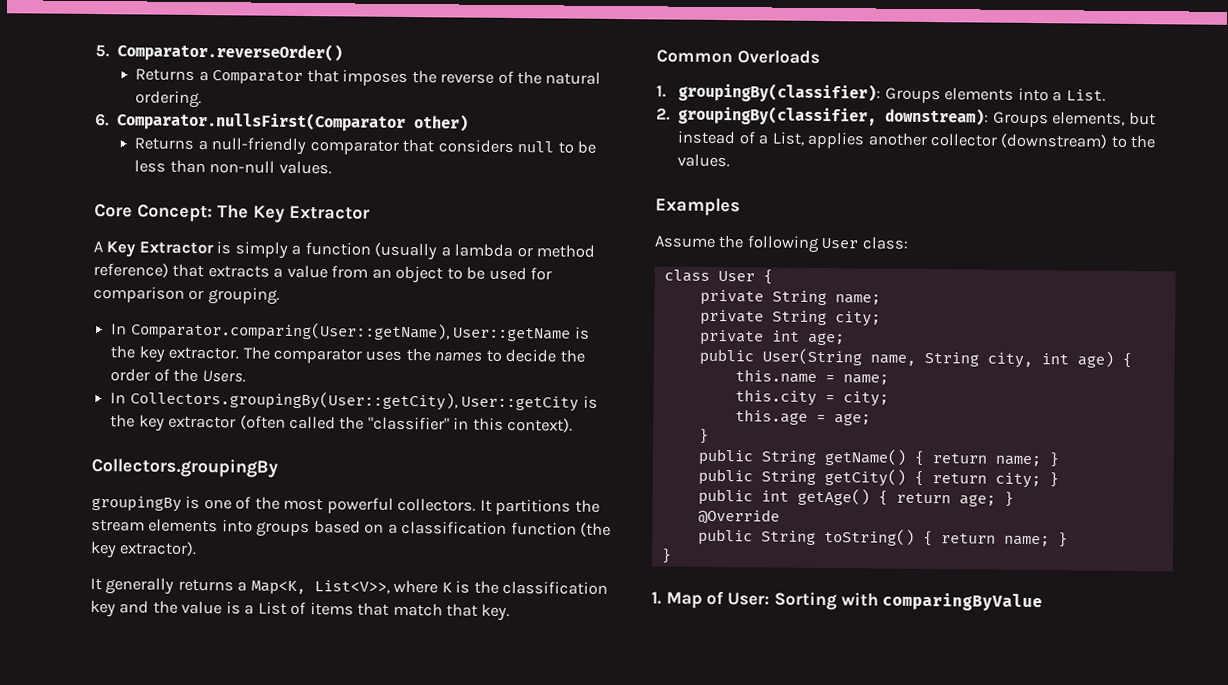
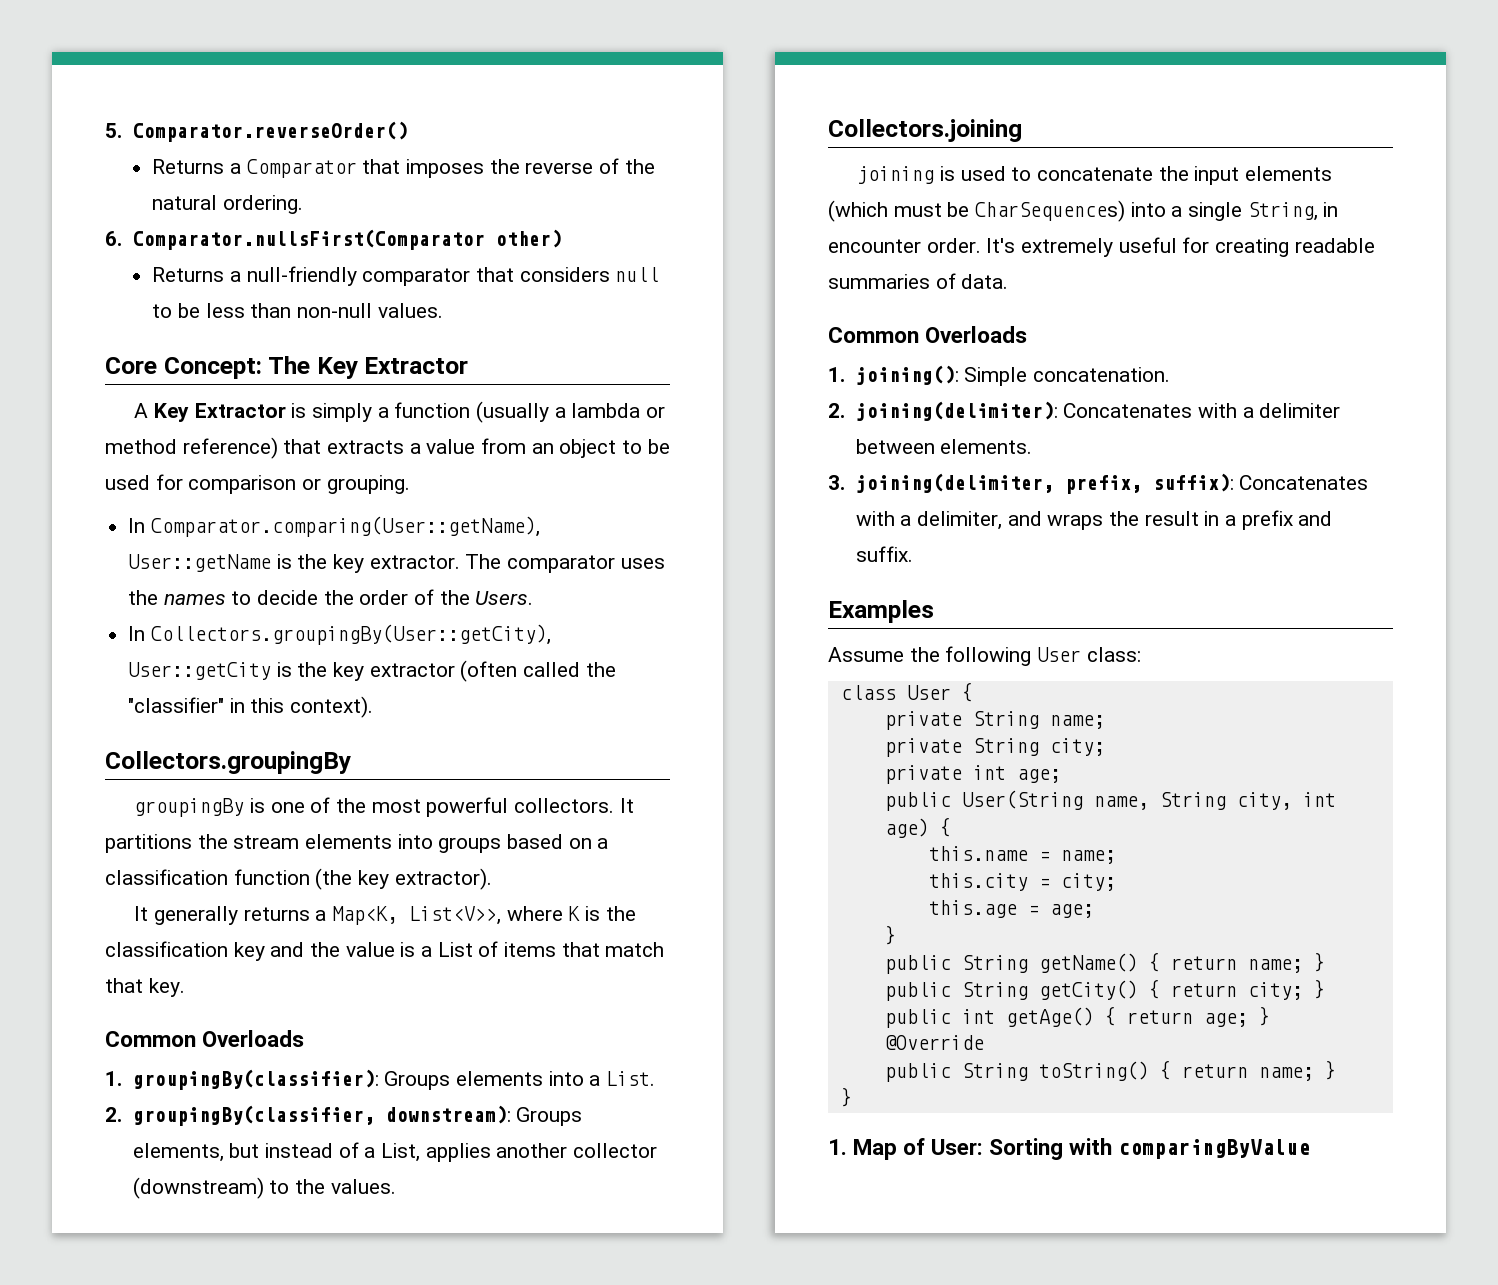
+ Collectors.joining
+ joining is used to concatenate the input elements (which must be CharSequences) into a single String, in encounter order. It's extremely useful for creating readable summaries of data.
+ Common Overloads
+ 1. joining(): Simple concatenation.
+ 2. joining(delimiter): Concatenates with a delimiter between elements.
+ 3. joining(delimiter, prefix, suffix): Concatenates with a delimiter, and wraps the result in a prefix and suffix.

